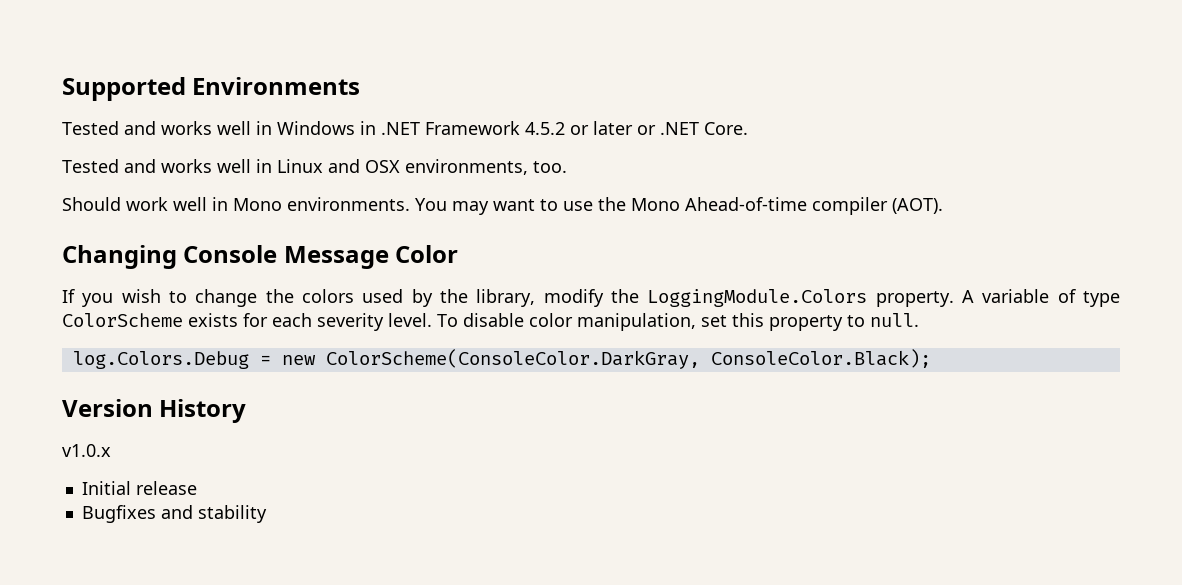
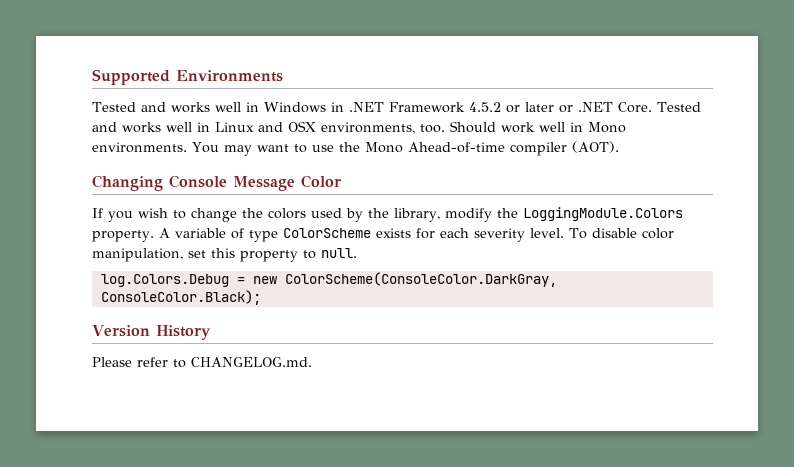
- Tested and works well in Windows in .NET Framework 4.5.2 or later or .NET Core.
- Tested and works well in Linux and OSX environments, too.
- Should work well in Mono environments.
+ Tested and works well in Windows in .NET Framework 4.5.2 or later or .NET Core. Tested and works well in Linux and OSX environments, too. Should work well in Mono environments.
- v1.0.x
- Initial release
- Bugfixes and stability
+ Please refer to CHANGELOG.md.

